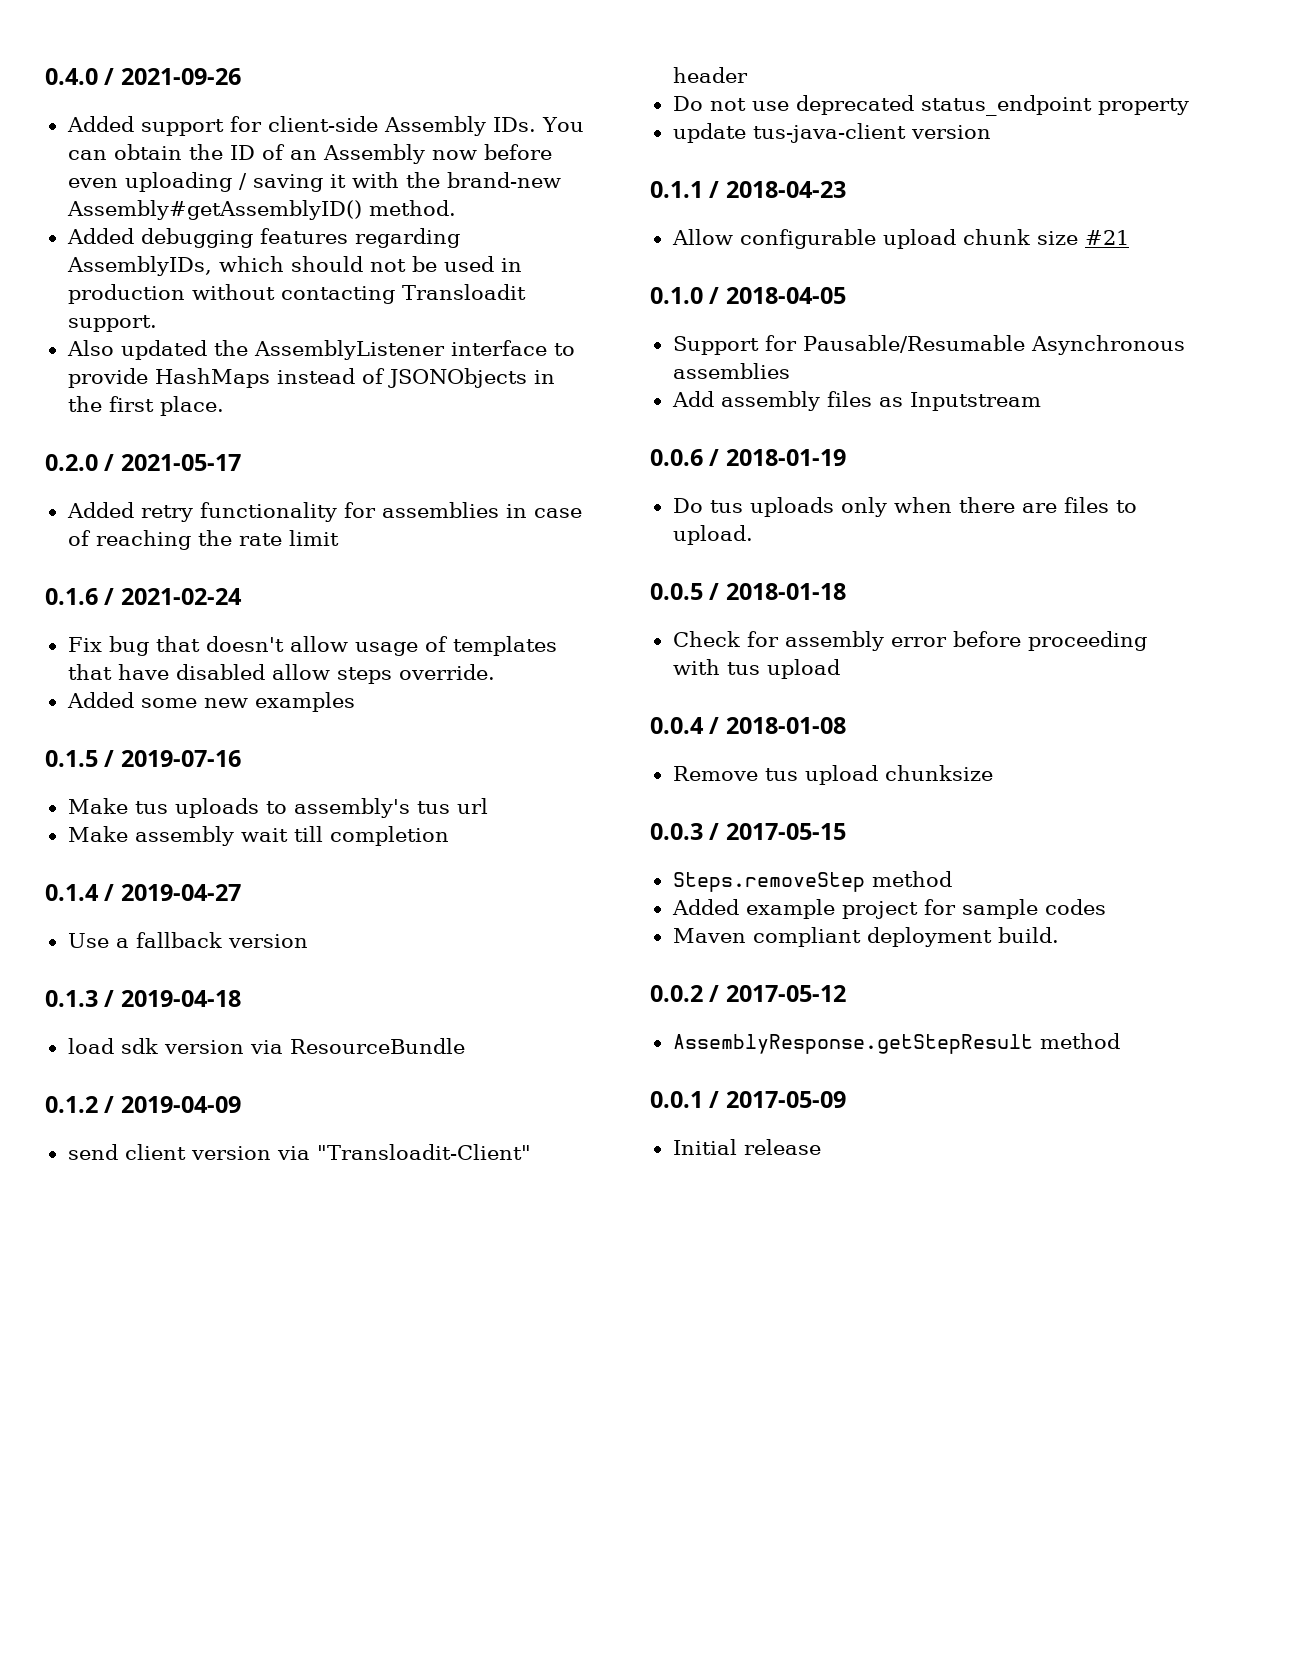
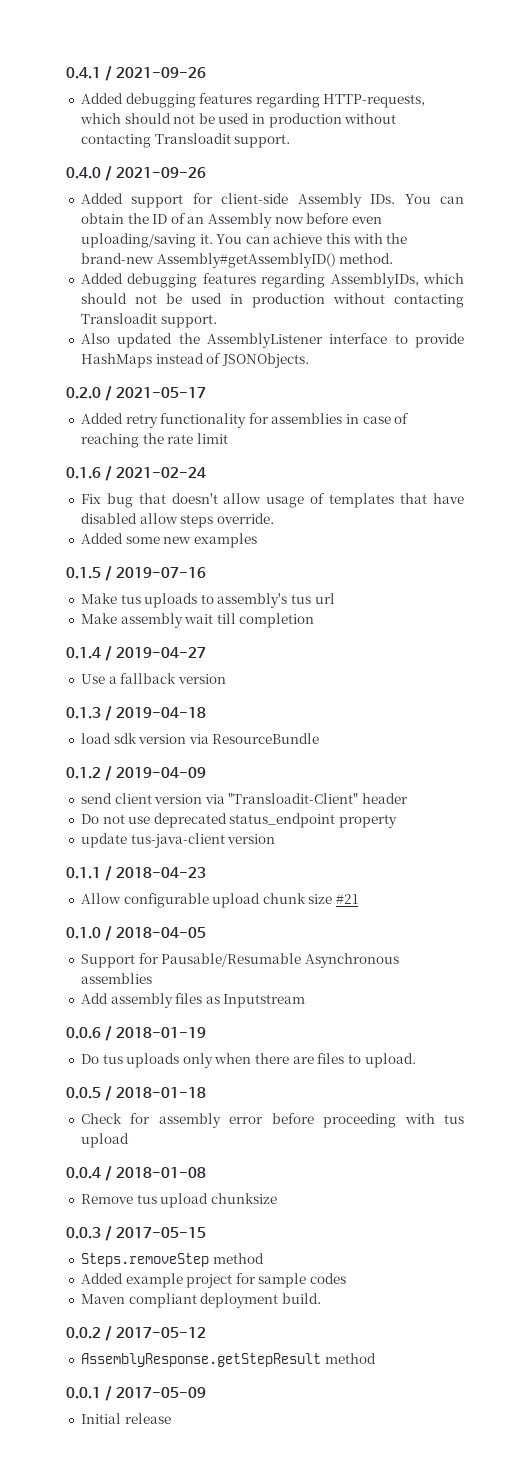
+ 0.4.1 / 2021-09-26
+ Added debugging features regarding HTTP-requests, which should not be used in production without contacting Transloadit support.
- Added support for client-side Assembly IDs. You can obtain the ID of an Assembly now before even uploading / saving it with the brand-new Assembly#getAssemblyID() method.
+ Added support for client-side Assembly IDs. You can obtain the ID of an Assembly now before even uploading/saving it. You can achieve this with the brand-new Assembly#getAssemblyID() method.
- Also updated the AssemblyListener interface to provide HashMaps instead of JSONObjects in the first place.
+ Also updated the AssemblyListener interface to provide HashMaps instead of JSONObjects.

